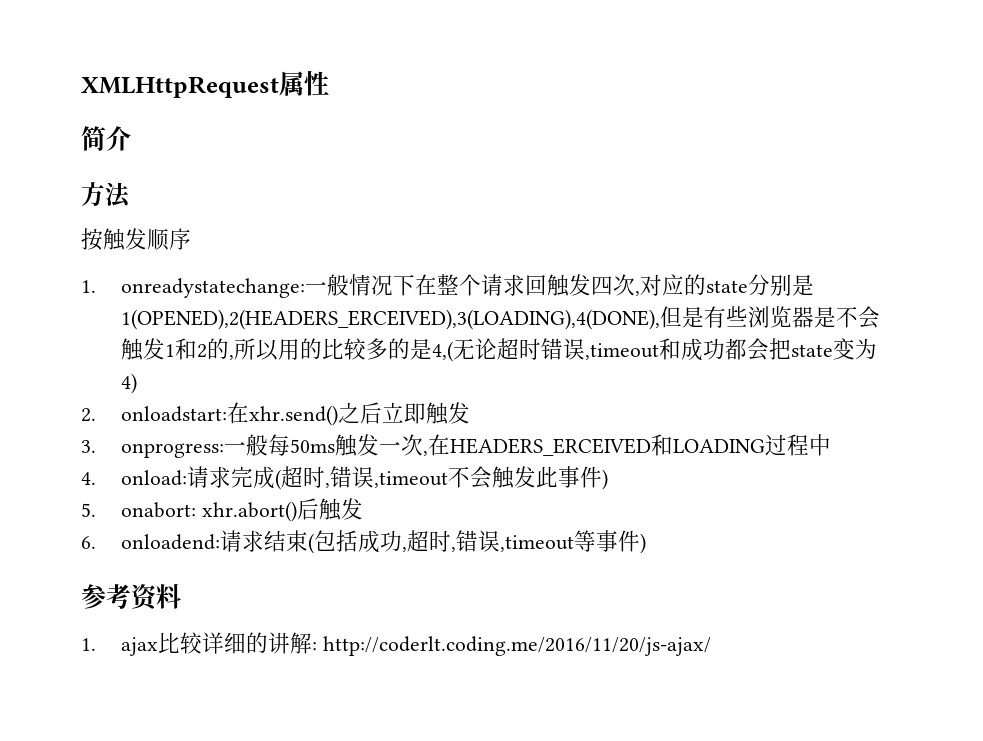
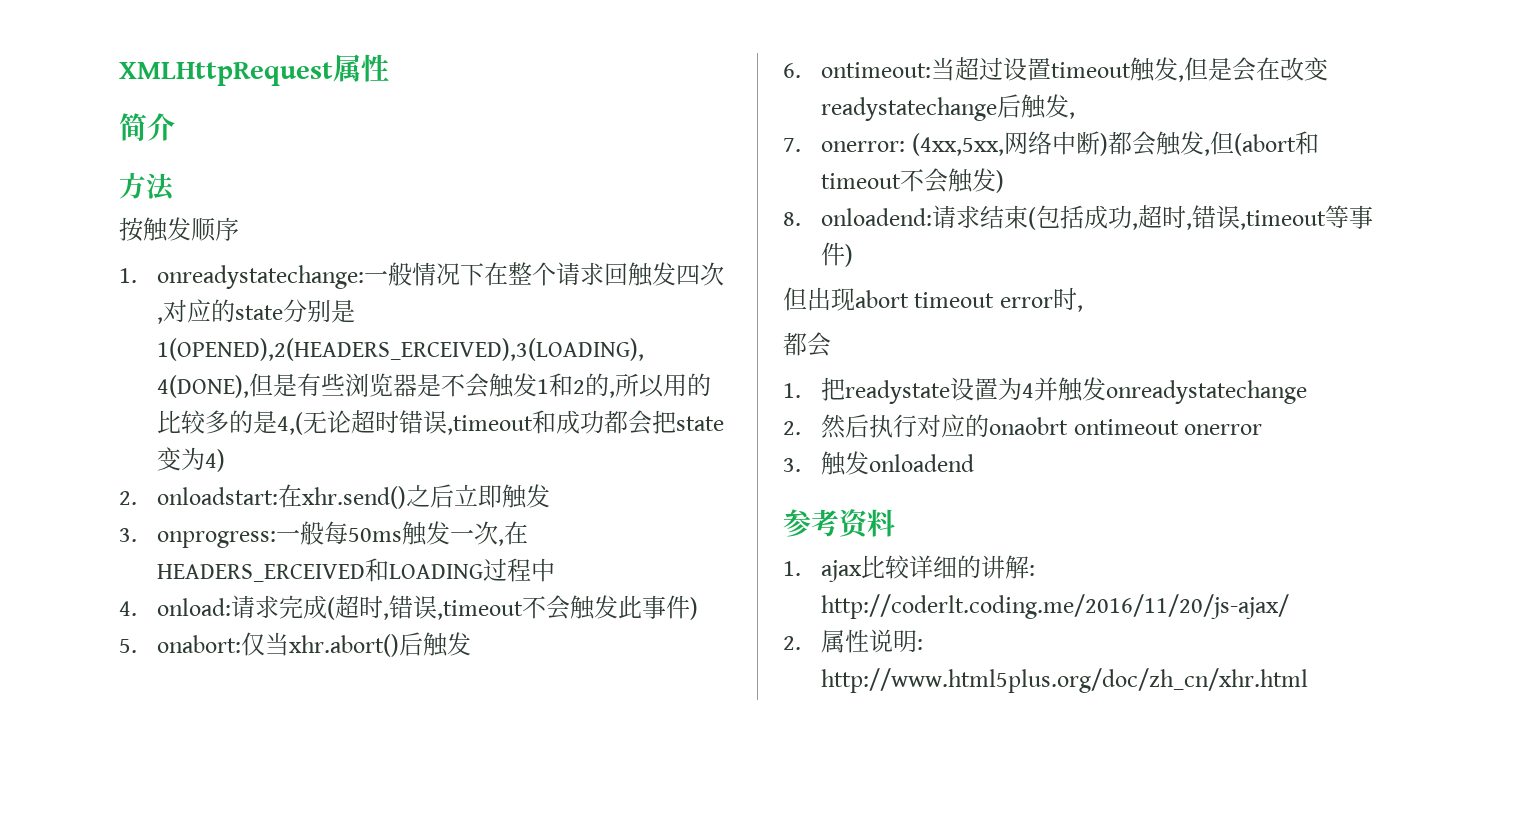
- 5. onabort: xhr.abort()后触发
+ 5. onabort:仅当xhr.abort()后触发
- 6. onloadend:请求结束(包括成功,超时,错误,timeout等事件)
+ 6. ontimeout:当超过设置timeout触发,但是会在改变readystatechange后触发,
+ 7. onerror: (4xx,5xx,网络中断)都会触发,但(abort和timeout不会触发)
+ 8. onloadend:请求结束(包括成功,超时,错误,timeout等事件)
+ 但出现abort timeout error时,
+ 都会
+ 1.把readystate设置为4并触发onreadystatechange
+ 2.然后执行对应的onaobrt ontimeout onerror
+ 3.触发onloadend
+ 2.属性说明: http://www.html5plus.org/doc/zh_cn/xhr.html

